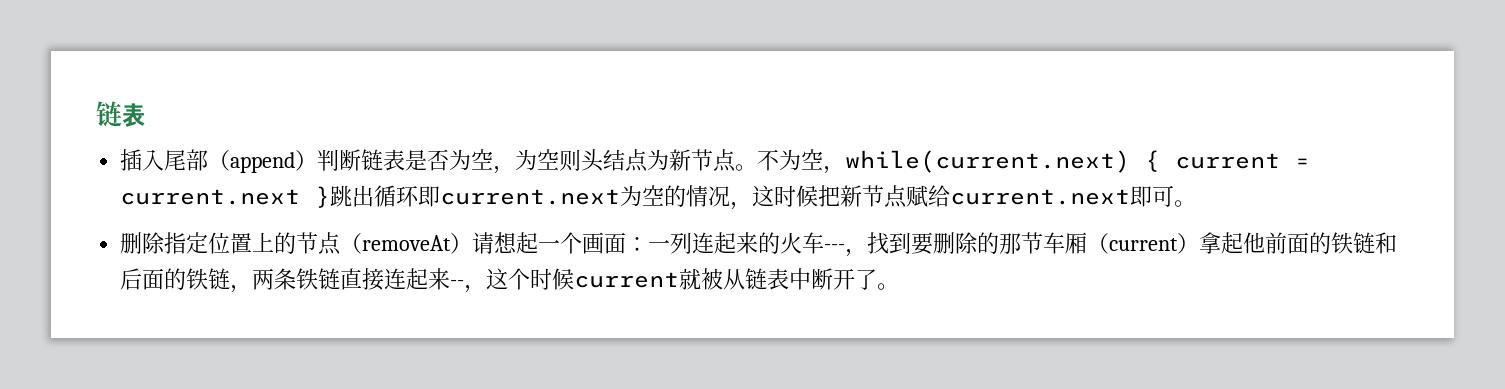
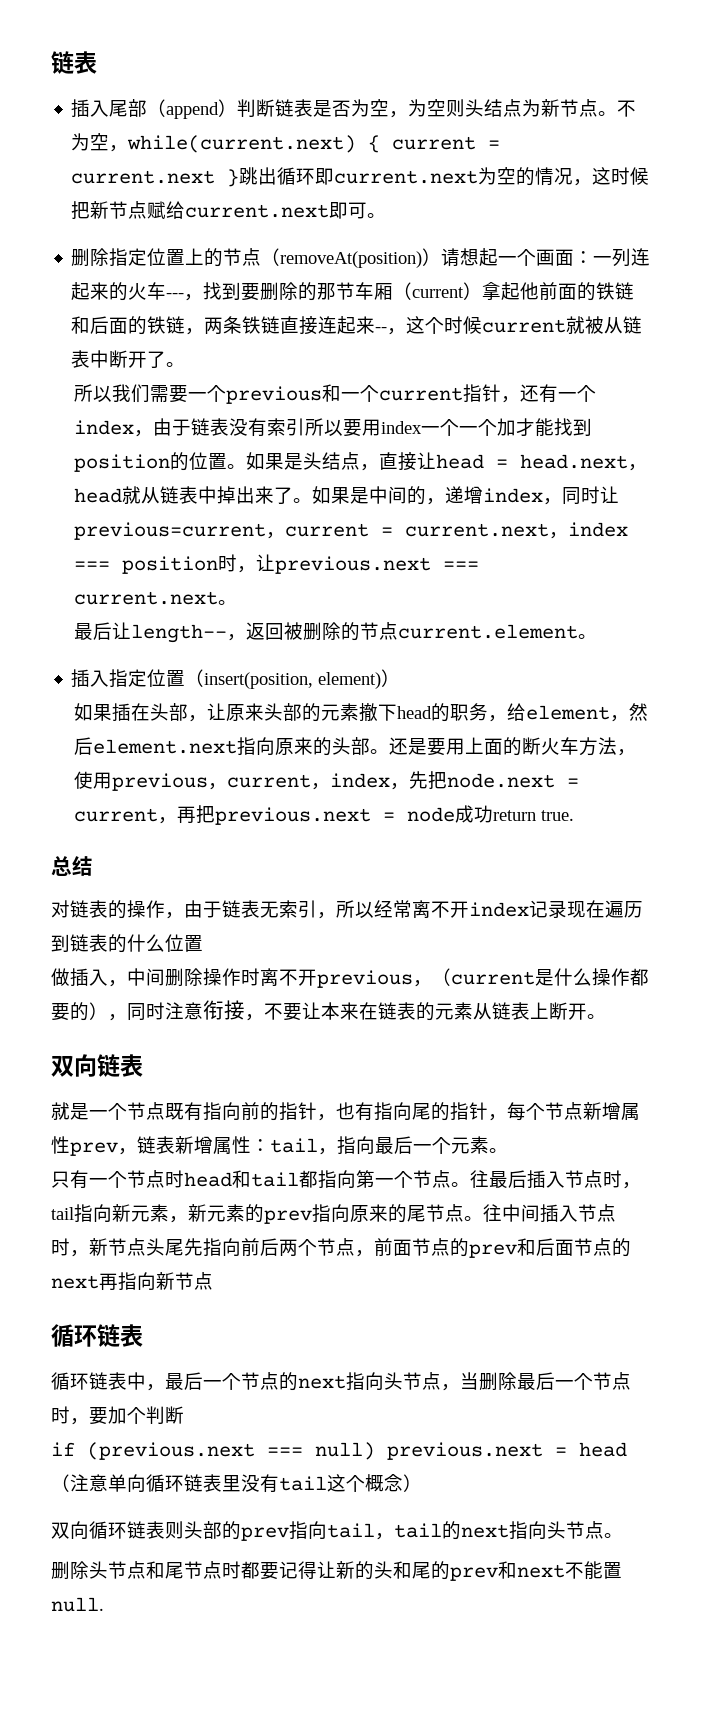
- 删除指定位置上的节点（removeAt）请想起一个画面：一列连起来的火车---，找到要删除的那节车厢（current）拿起他前面的铁链和后面的铁链，两条铁链直接连起来--，这个时候current就被从链表中断开了。
+ 删除指定位置上的节点（removeAt(position)）请想起一个画面：一列连起来的火车---，找到要删除的那节车厢（current）拿起他前面的铁链和后面的铁链，两条铁链直接连起来--，这个时候current就被从链表中断开了。
+ 所以我们需要一个previous和一个current指针，还有一个index，由于链表没有索引所以要用index一个一个加才能找到position的位置。如果是头结点，直接让head = head.next，head就从链表中掉出来了。如果是中间的，递增index，同时让previous=current，current = current.next，index === position时，让previous.next === current.next。
+ 最后让length--，返回被删除的节点current.element。
+ 插入指定位置（insert(position, element)）
+ 如果插在头部，让原来头部的元素撤下head的职务，给element，然后element.next指向原来的头部。还是要用上面的断火车方法，使用previous，current，index，先把node.next = current，再把previous.next = node成功return true.
+ 总结
+ 对链表的操作，由于链表无索引，所以经常离不开index记录现在遍历到链表的什么位置
+ 做插入，中间删除操作时离不开previous，（current是什么操作都要的），同时注意衔接，不要让本来在链表的元素从链表上断开。
+ 双向链表
+ 就是一个节点既有指向前的指针，也有指向尾的指针，每个节点新增属性prev，链表新增属性：tail，指向最后一个元素。
+ 只有一个节点时head和tail都指向第一个节点。往最后插入节点时，tail指向新元素，新元素的prev指向原来的尾节点。往中间插入节点时，新节点头尾先指向前后两个节点，前面节点的prev和后面节点的next再指向新节点
+ 循环链表
+ 循环链表中，最后一个节点的next指向头节点，当删除最后一个节点时，要加个判断
+ if (previous.next === null) previous.next = head（注意单向循环链表里没有tail这个概念）
+ 双向循环链表则头部的prev指向tail，tail的next指向头节点。
+ 删除头节点和尾节点时都要记得让新的头和尾的prev和next不能置null.

